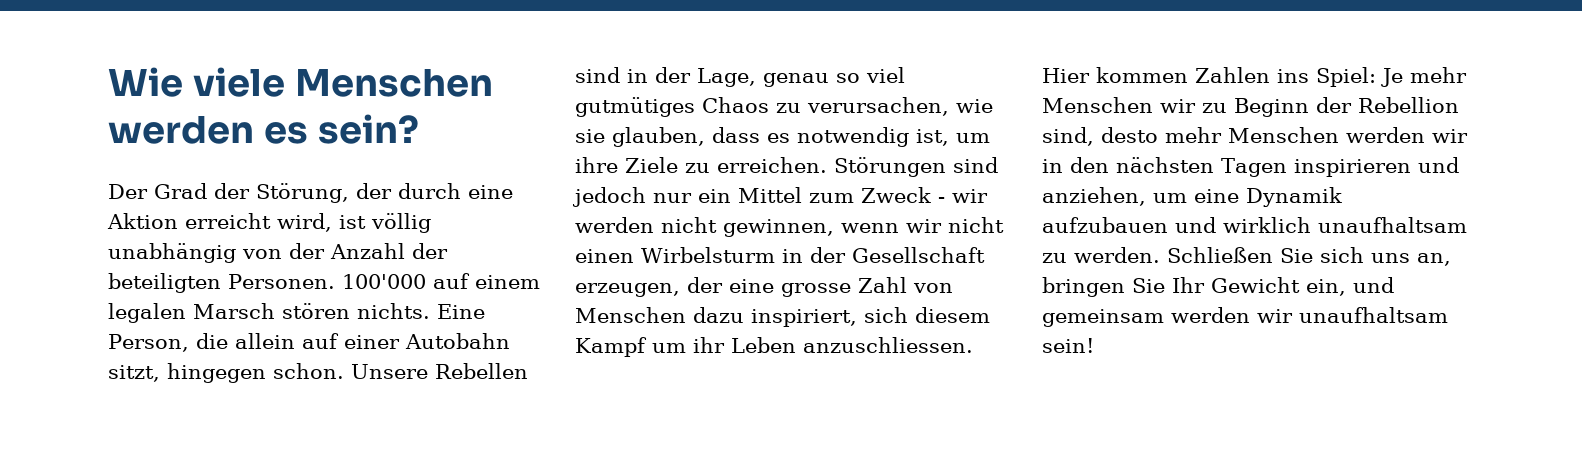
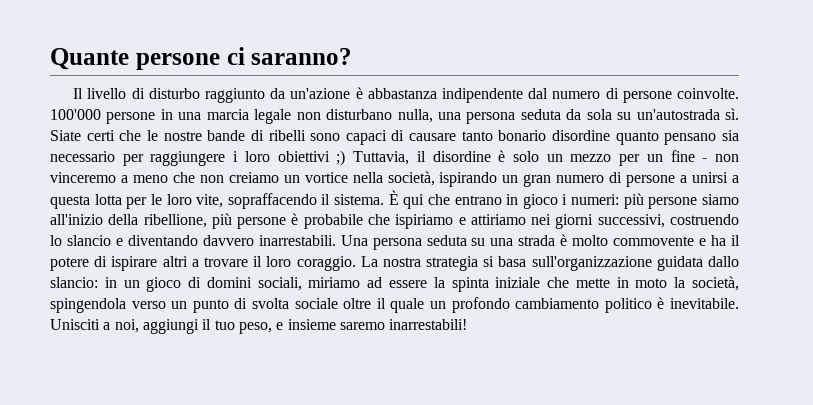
- Wie viele Menschen werden es sein?
- Der Grad der Störung, der durch eine Aktion erreicht wird, ist völlig unabhängig von der Anzahl der beteiligten Personen. 100'000 auf einem legalen Marsch stören nichts. Eine Person, die allein auf einer Autobahn sitzt, hingegen schon. Unsere Rebellen sind in der Lage, genau so viel gutmütiges Chaos zu verursachen, wie sie glauben, dass es notwendig ist, um ihre Ziele zu erreichen. Störungen sind jedoch nur ein Mittel zum Zweck - wir werden nicht gewinnen, wenn wir nicht einen Wirbelsturm in der Gesellschaft erzeugen, der eine grosse Zahl von Menschen dazu inspiriert, sich diesem Kampf um ihr Leben anzuschliessen. Hier kommen Zahlen ins Spiel: Je mehr Menschen wir zu Beginn der Rebellion sind, desto mehr Menschen werden wir in den nächsten Tagen inspirieren und anziehen, um eine Dynamik aufzubauen und wirklich unaufhaltsam zu werden. Schließen Sie sich uns an, bringen Sie Ihr Gewicht ein, und gemeinsam werden wir unaufhaltsam sein!
+ Quante persone ci saranno?
+ Il livello di disturbo raggiunto da un'azione è abbastanza indipendente dal numero di persone coinvolte. 100'000 persone in una marcia legale non disturbano nulla, una persona seduta da sola su un'autostrada sì. Siate certi che le nostre bande di ribelli sono capaci di causare tanto bonario disordine quanto pensano sia necessario per raggiungere i loro obiettivi ;) Tuttavia, il disordine è solo un mezzo per un fine - non vinceremo a meno che non creiamo un vortice nella società, ispirando un gran numero di persone a unirsi a questa lotta per le loro vite, sopraffacendo il sistema. È qui che entrano in gioco i numeri: più persone siamo all'inizio della ribellione, più persone è probabile che ispiriamo e attiriamo nei giorni successivi, costruendo lo slancio e diventando davvero inarrestabili. Una persona seduta su una strada è molto commovente e ha il potere di ispirare altri a trovare il loro coraggio. La nostra strategia si basa sull'organizzazione guidata dallo slancio: in un gioco di domini sociali, miriamo ad essere la spinta iniziale che mette in moto la società, spingendola verso un punto di svolta sociale oltre il quale un profondo cambiamento politico è inevitabile. Unisciti a noi, aggiungi il tuo peso, e insieme saremo inarrestabili!

